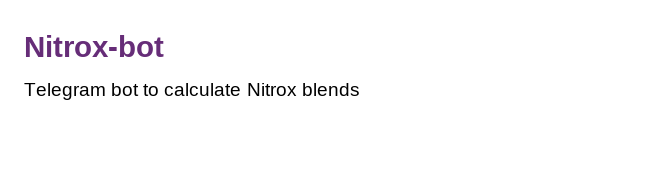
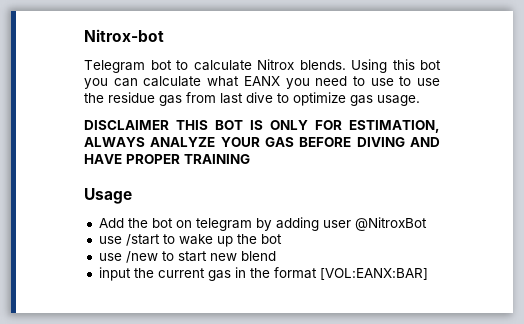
- Telegram bot to calculate Nitrox blends
+ Telegram bot to calculate Nitrox blends. Using this bot you can calculate what EANX you need to use to use the residue gas from last dive to optimize gas usage.
+ DISCLAIMER THIS BOT IS ONLY FOR ESTIMATION, ALWAYS ANALYZE YOUR GAS BEFORE DIVING AND HAVE PROPER TRAINING
+ Usage
+ Add the bot on telegram by adding user @NitroxBot
+ use /start to wake up the bot
+ use /new to start new blend
+ input the current gas in the format [VOL:EANX:BAR]

